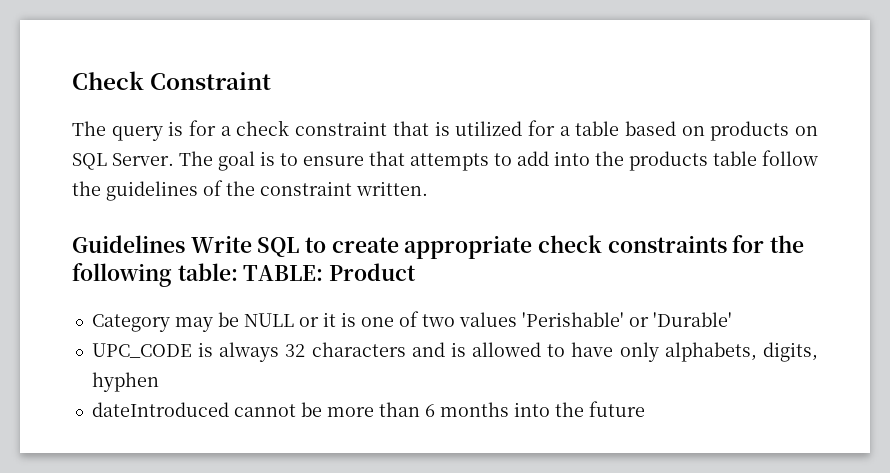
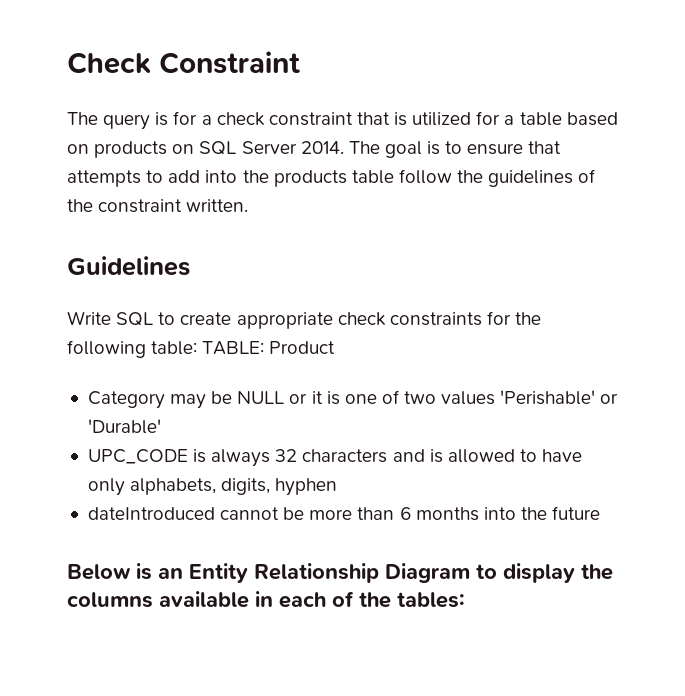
- The query is for a check constraint that is utilized for a table based on products on SQL Server.
+ The query is for a check constraint that is utilized for a table based on products on SQL Server 2014.
- Guidelines Write SQL to create appropriate check constraints for the following table: TABLE: Product
+ Guidelines
+ Write SQL to create appropriate check constraints for the following table: TABLE: Product
+ Below is an Entity Relationship Diagram to display the columns available in each of the tables:

